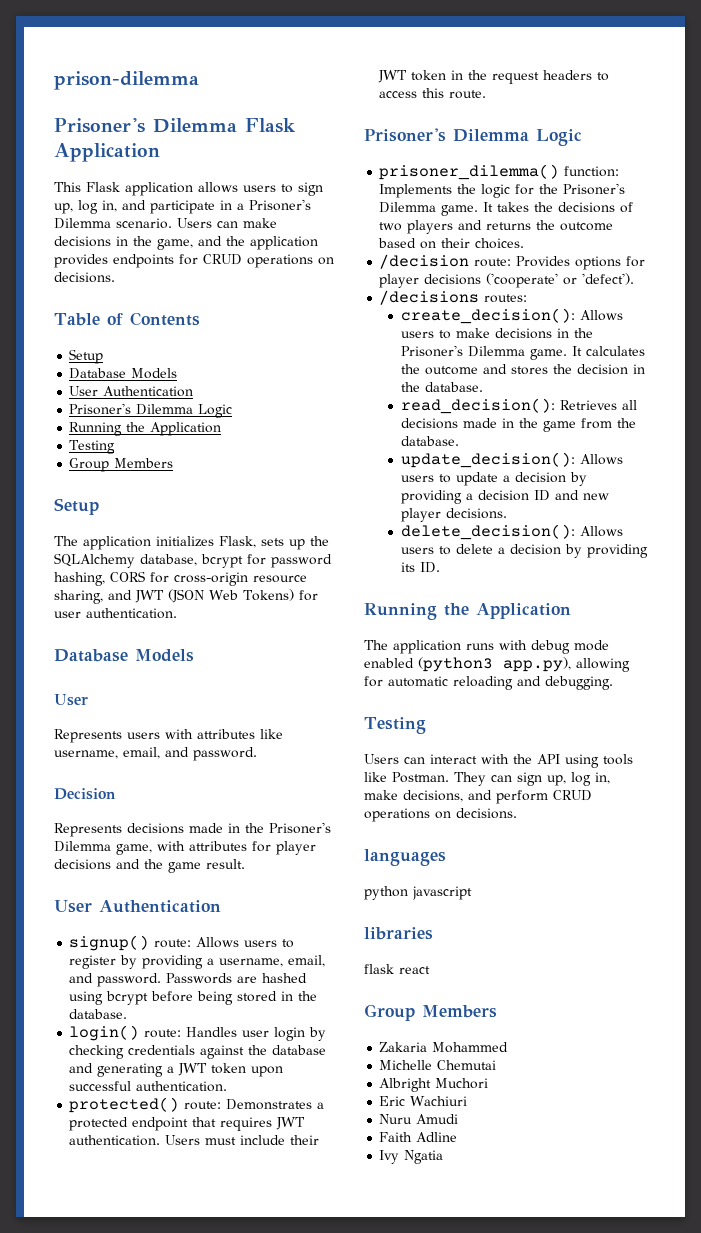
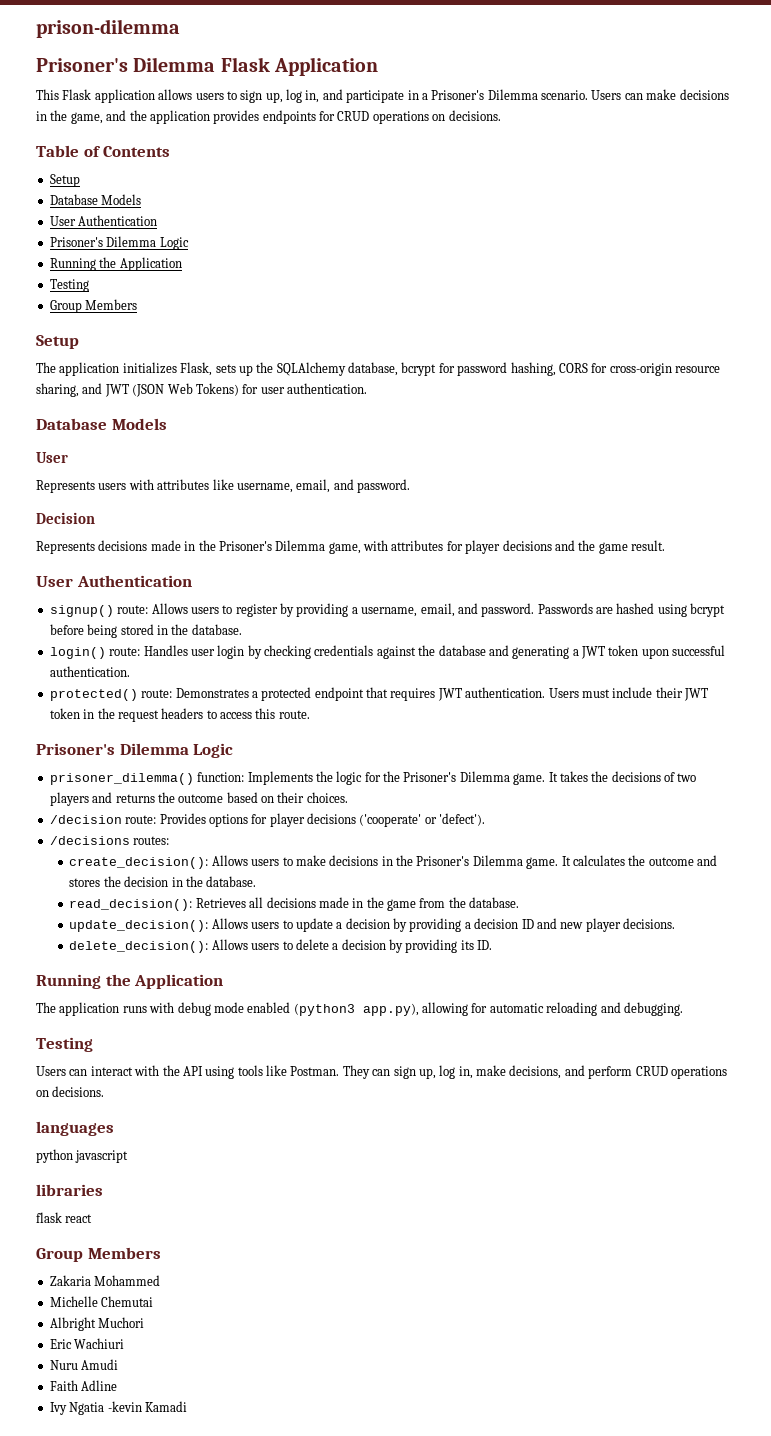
- Ivy Ngatia
+ Ivy Ngatia -kevin Kamadi

